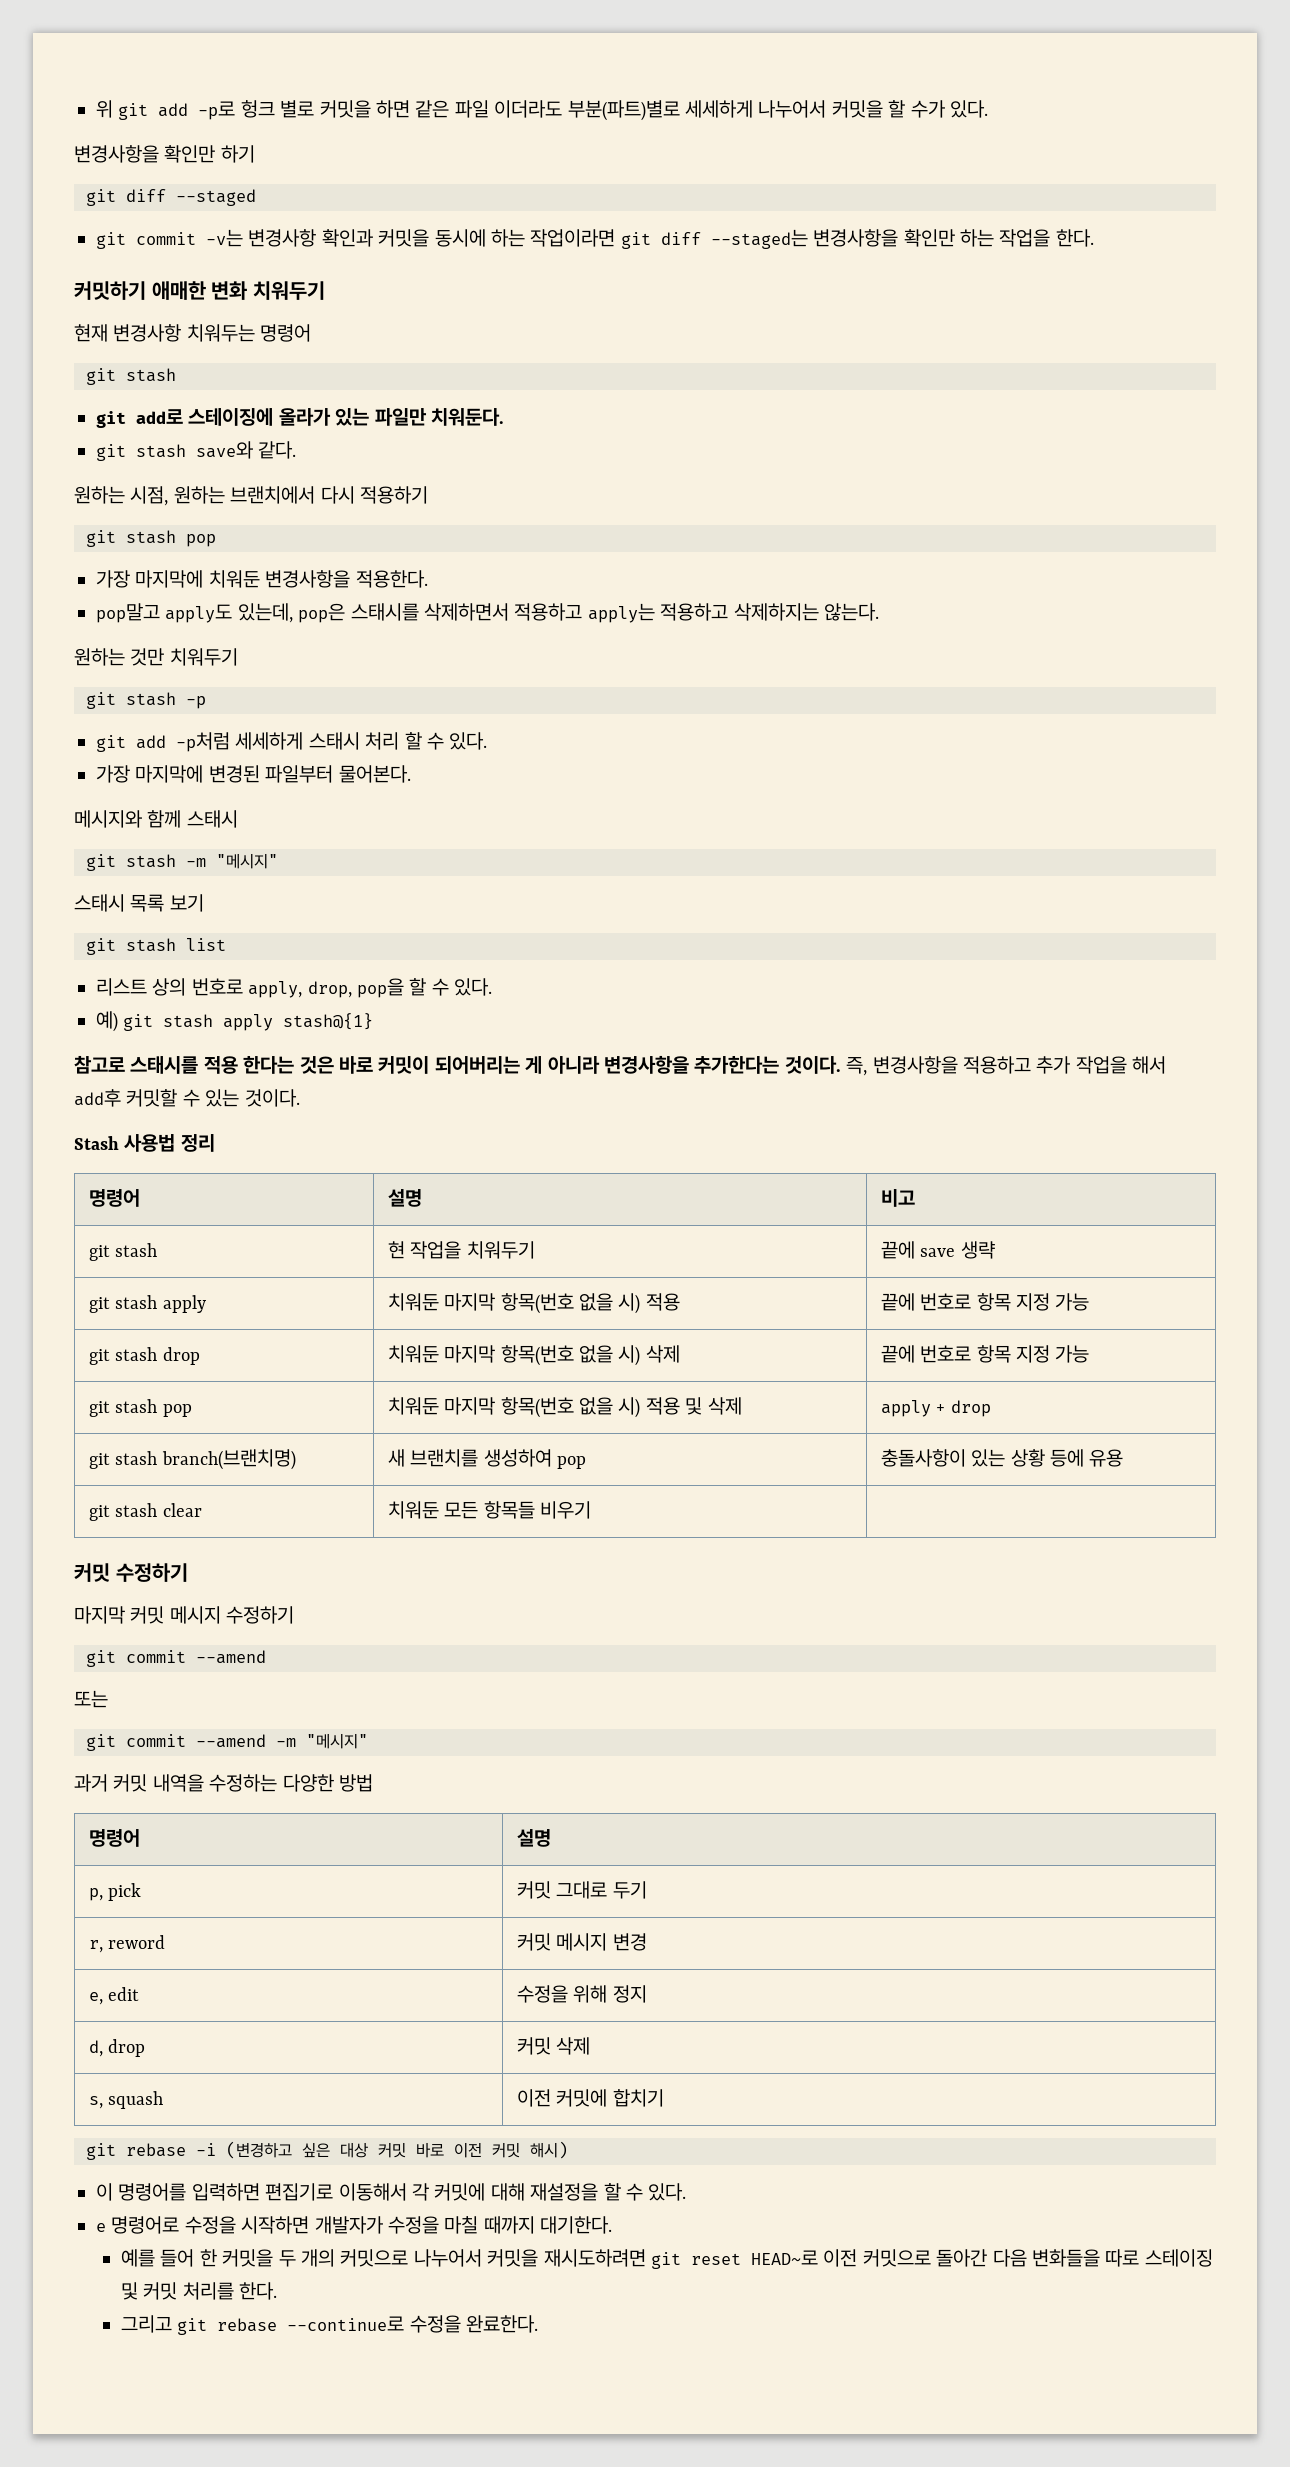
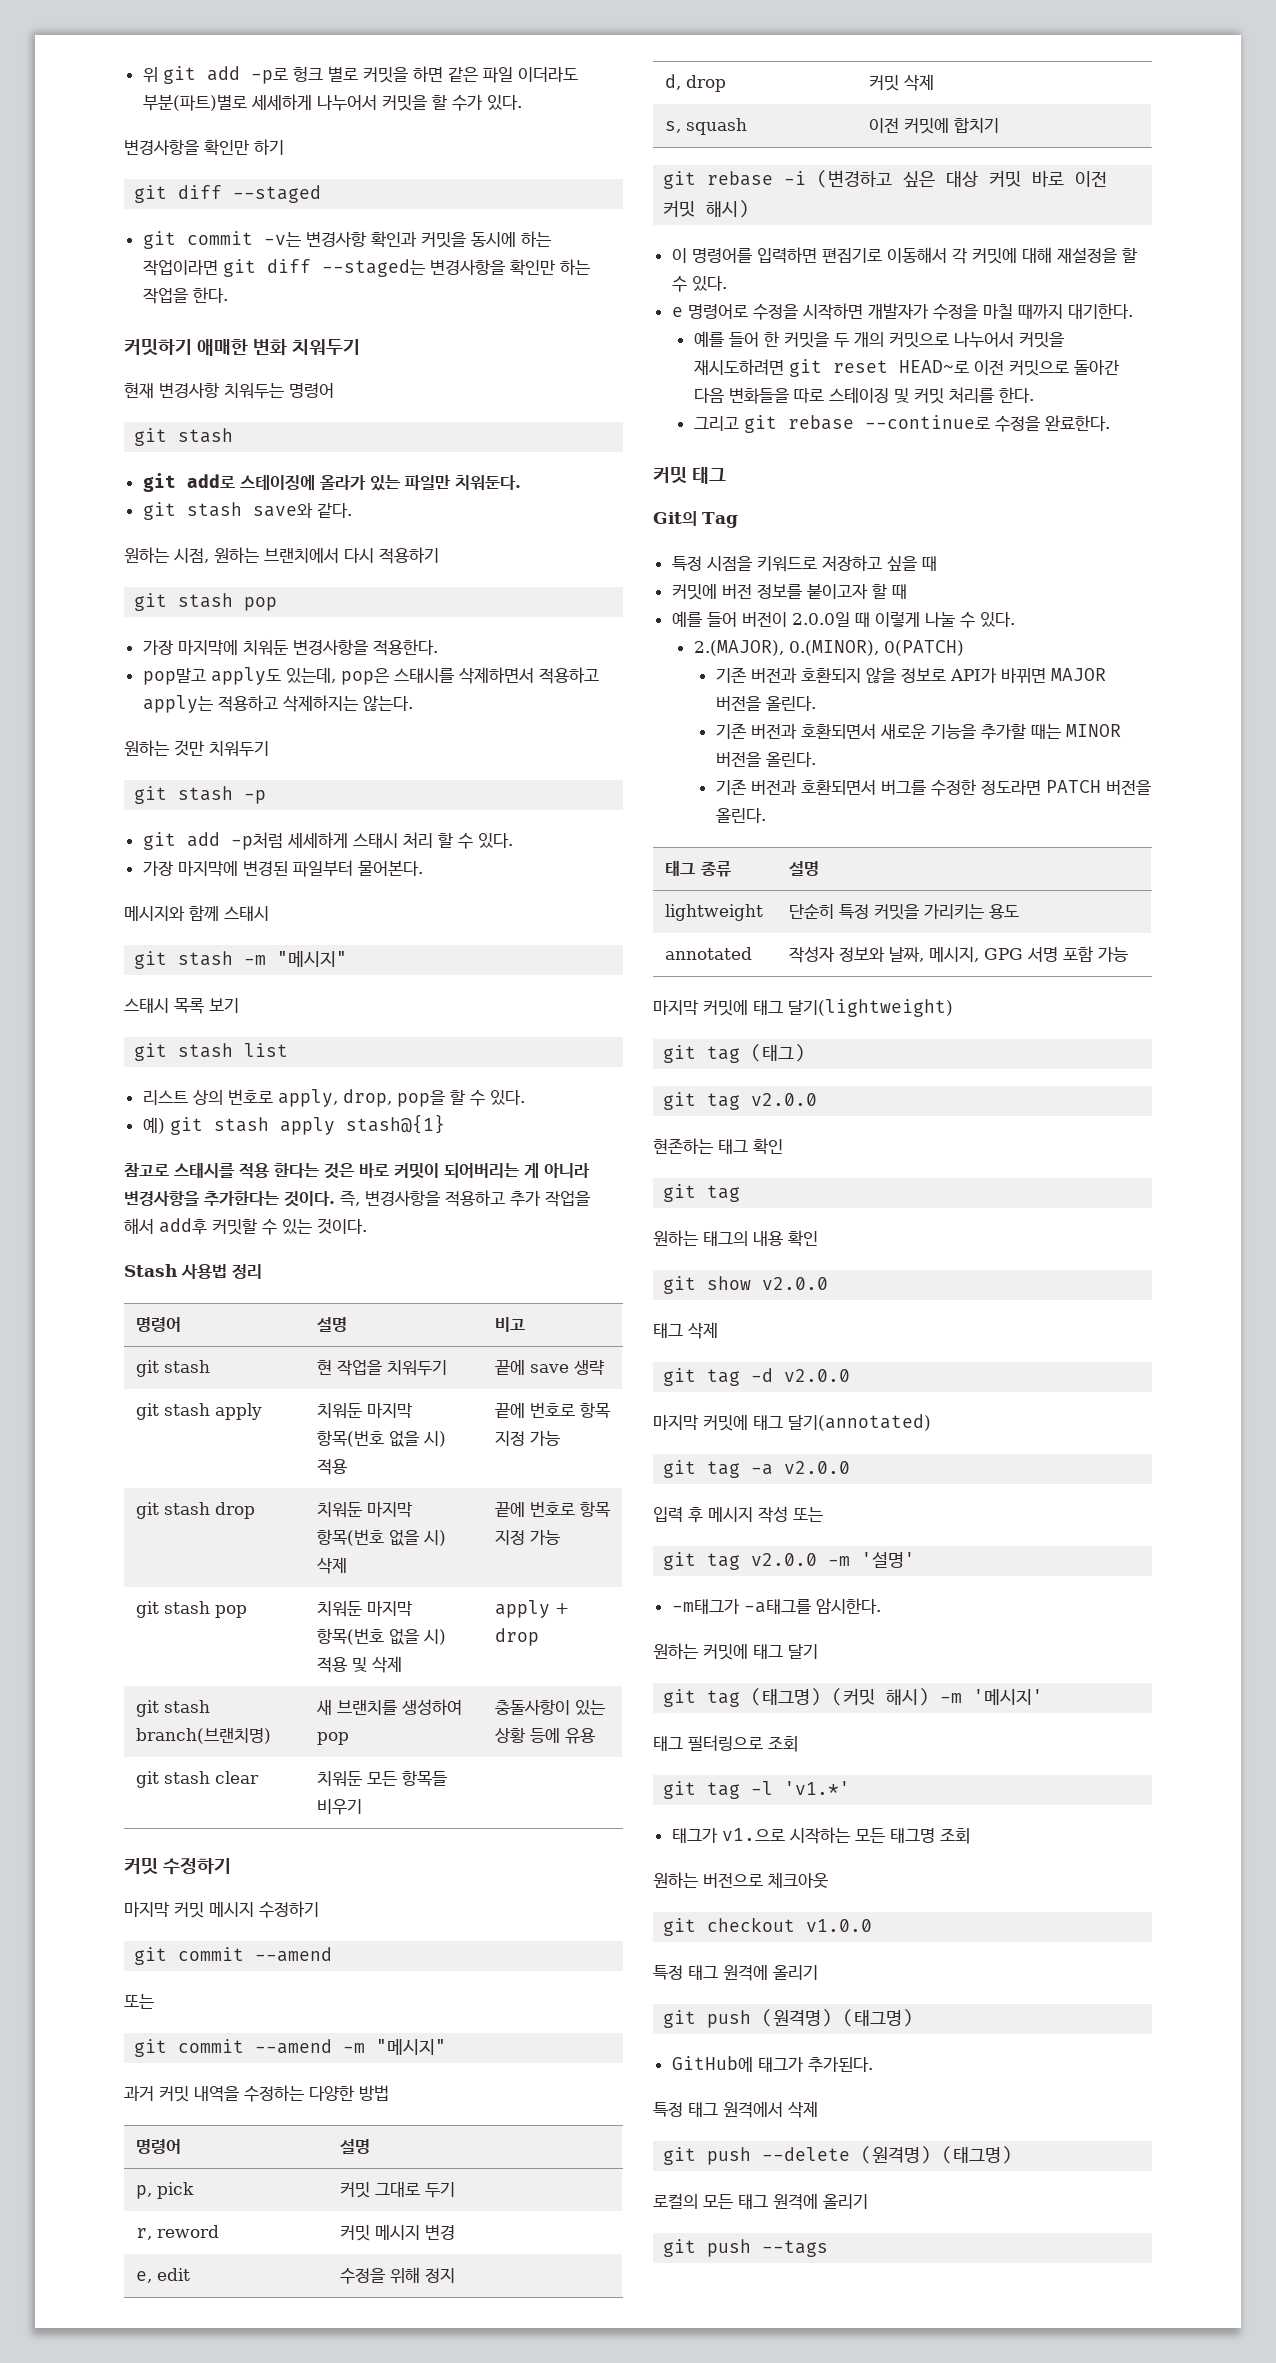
+ 커밋 태그
+ Git의 Tag
+ 특정 시점을 키워드로 저장하고 싶을 때
+ 커밋에 버전 정보를 붙이고자 할 때
+ 예를 들어 버전이 2.0.0일 때 이렇게 나눌 수 있다.
+ 2.(MAJOR), 0.(MINOR), 0(PATCH)
+ 기존 버전과 호환되지 않을 정보로 API가 바뀌면 MAJOR 버전을 올린다.
+ 기존 버전과 호환되면서 새로운 기능을 추가할 때는 MINOR 버전을 올린다.
+ 기존 버전과 호환되면서 버그를 수정한 정도라면 PATCH 버전을 올린다.
+ 태그 종류 | 설명
+ lightweight | 단순히 특정 커밋을 가리키는 용도
+ annotated | 작성자 정보와 날짜, 메시지, GPG 서명 포함 가능
+ 마지막 커밋에 태그 달기(lightweight)
+ git tag (태그)
+ git tag v2.0.0
+ 현존하는 태그 확인
+ git tag
+ 원하는 태그의 내용 확인
+ git show v2.0.0
+ 태그 삭제
+ git tag -d v2.0.0
+ 마지막 커밋에 태그 달기(annotated)
+ git tag -a v2.0.0
+ 입력 후 메시지 작성 또는
+ git tag v2.0.0 -m '설명'
+ -m태그가 -a태그를 암시한다.
+ 원하는 커밋에 태그 달기
+ git tag (태그명) (커밋 해시) -m '메시지'
+ 태그 필터링으로 조회
+ git tag -l 'v1.*'
+ 태그가 v1.으로 시작하는 모든 태그명 조회
+ 원하는 버전으로 체크아웃
+ git checkout v1.0.0
+ 특정 태그 원격에 올리기
+ git push (원격명) (태그명)
+ GitHub에 태그가 추가된다.
+ 특정 태그 원격에서 삭제
+ git push --delete (원격명) (태그명)
+ 로컬의 모든 태그 원격에 올리기
+ git push --tags

